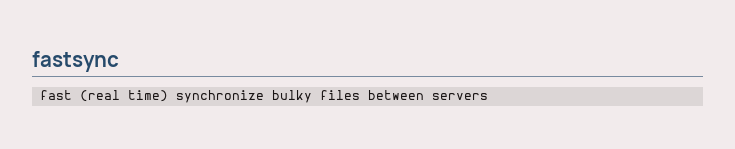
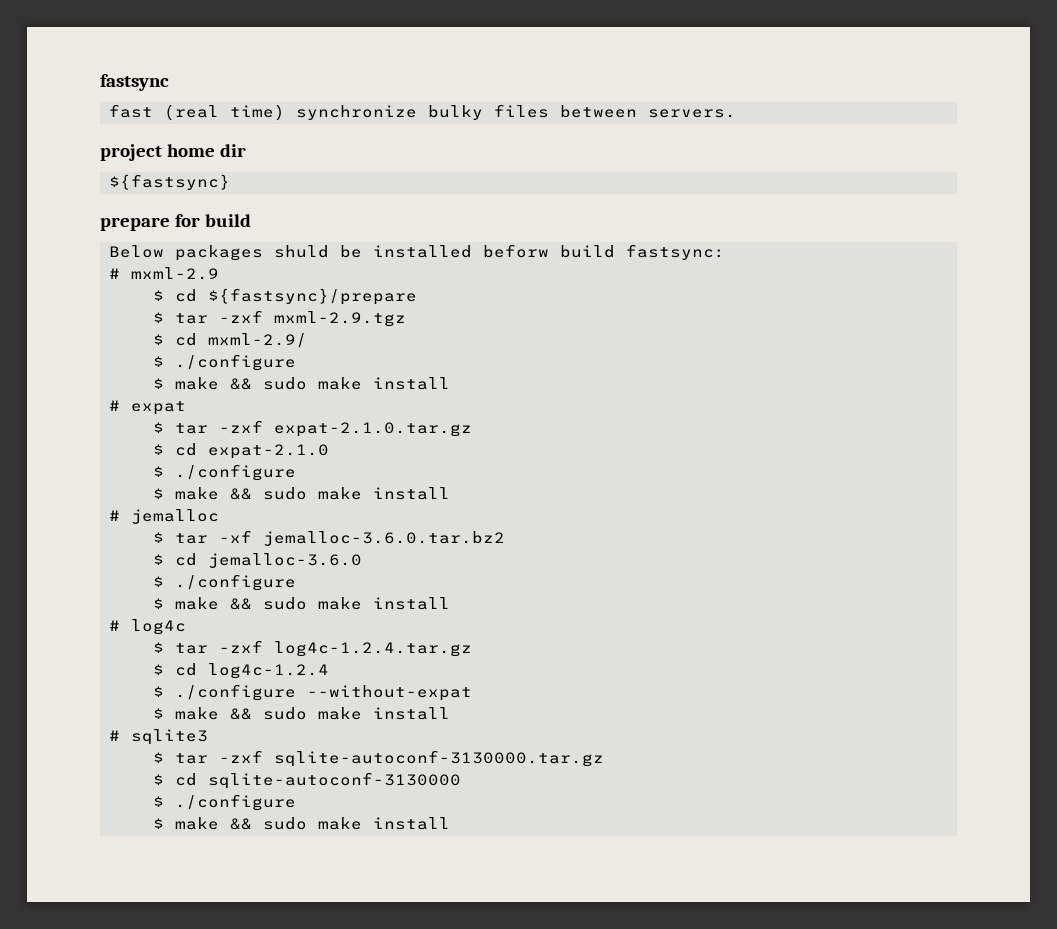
- fast (real time) synchronize bulky files between servers
+ fast (real time) synchronize bulky files between servers.
+ project home dir
+ ${fastsync}
+ prepare for build
+ Below packages shuld be installed beforw build fastsync:
+ # mxml-2.9
+ $ cd ${fastsync}/prepare
+ $ tar -zxf mxml-2.9.tgz
+ $ cd mxml-2.9/
+ $ ./configure
+ $ make && sudo make install
+ # expat
+ $ tar -zxf expat-2.1.0.tar.gz
+ $ cd expat-2.1.0
+ $ ./configure
+ $ make && sudo make install
+ # jemalloc
+ $ tar -xf jemalloc-3.6.0.tar.bz2
+ $ cd jemalloc-3.6.0
+ $ ./configure
+ $ make && sudo make install
+ # log4c
+ $ tar -zxf log4c-1.2.4.tar.gz
+ $ cd log4c-1.2.4
+ $ ./configure --without-expat
+ $ make && sudo make install
+ # sqlite3
+ $ tar -zxf sqlite-autoconf-3130000.tar.gz
+ $ cd sqlite-autoconf-3130000
+ $ ./configure
+ $ make && sudo make install

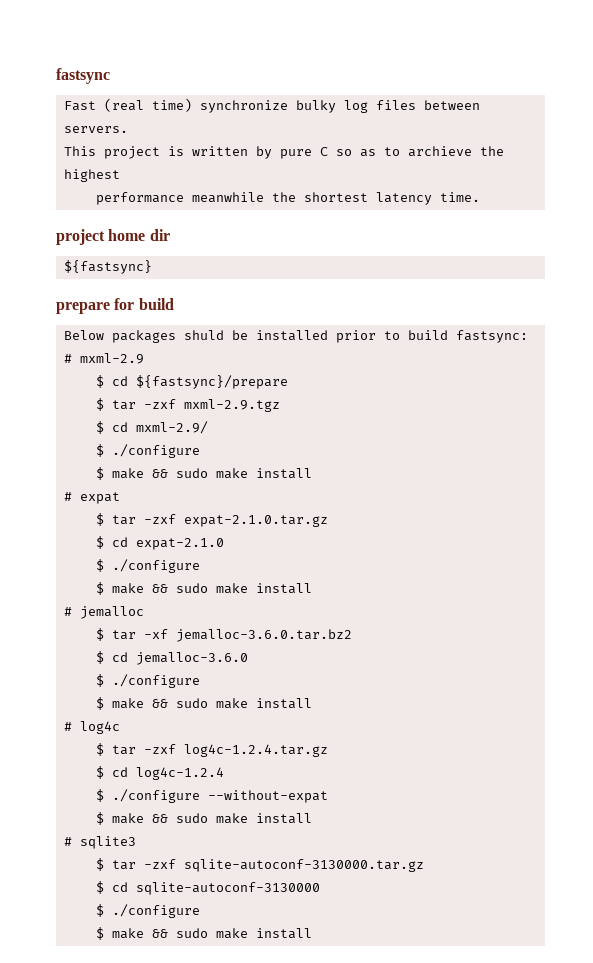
- fast (real time) synchronize bulky files between servers.
+ Fast (real time) synchronize bulky log files between servers.
+ This project is written by pure C so as to archieve the highest
+ performance meanwhile the shortest latency time.
- Below packages shuld be installed beforw build fastsync:
+ Below packages shuld be installed prior to build fastsync:

